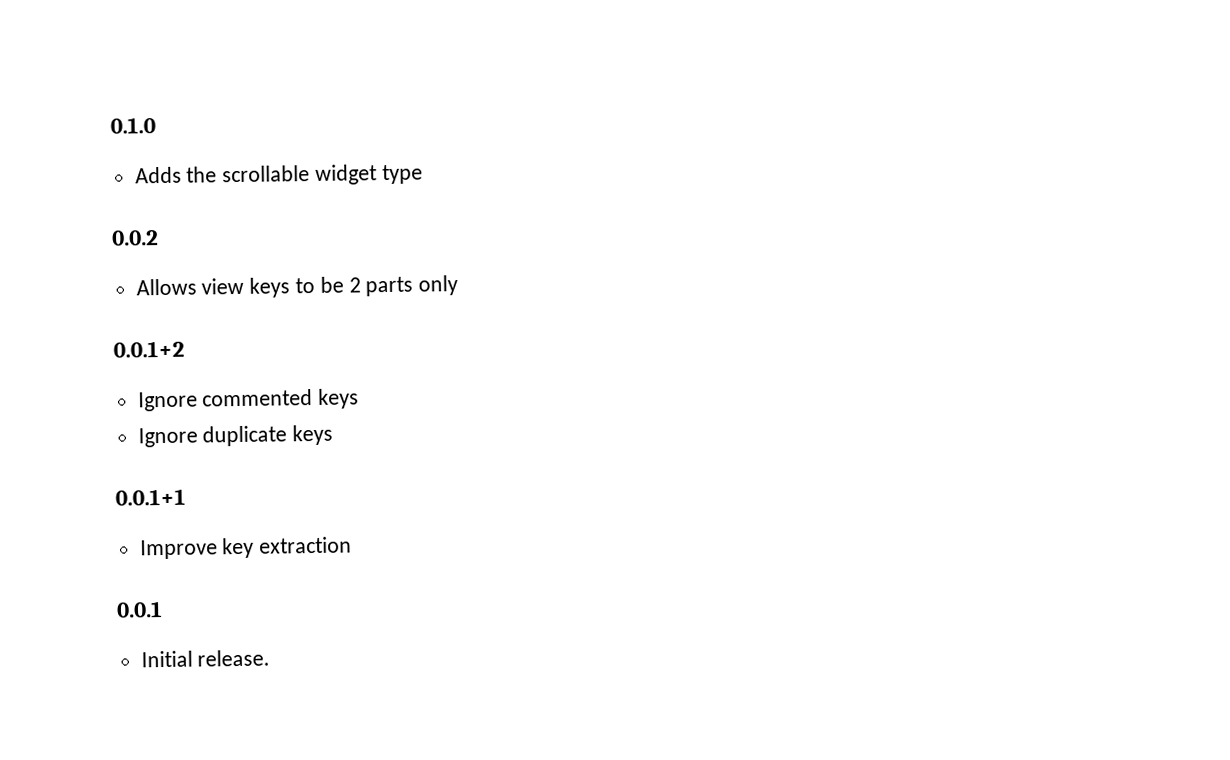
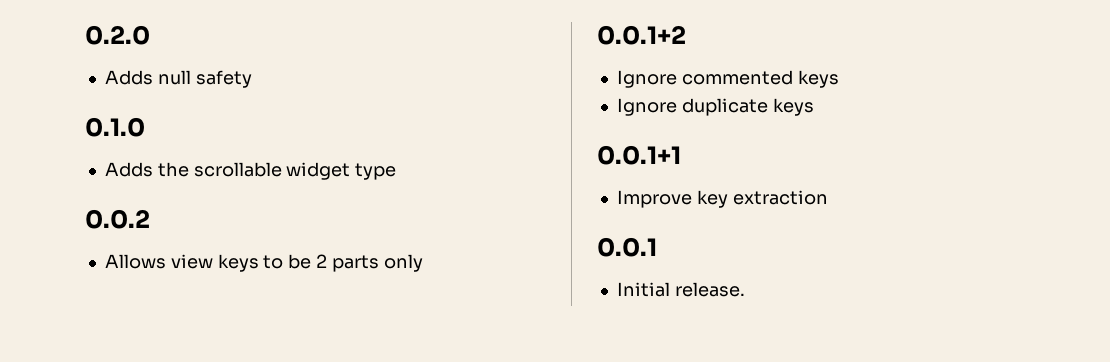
+ 0.2.0
+ Adds null safety

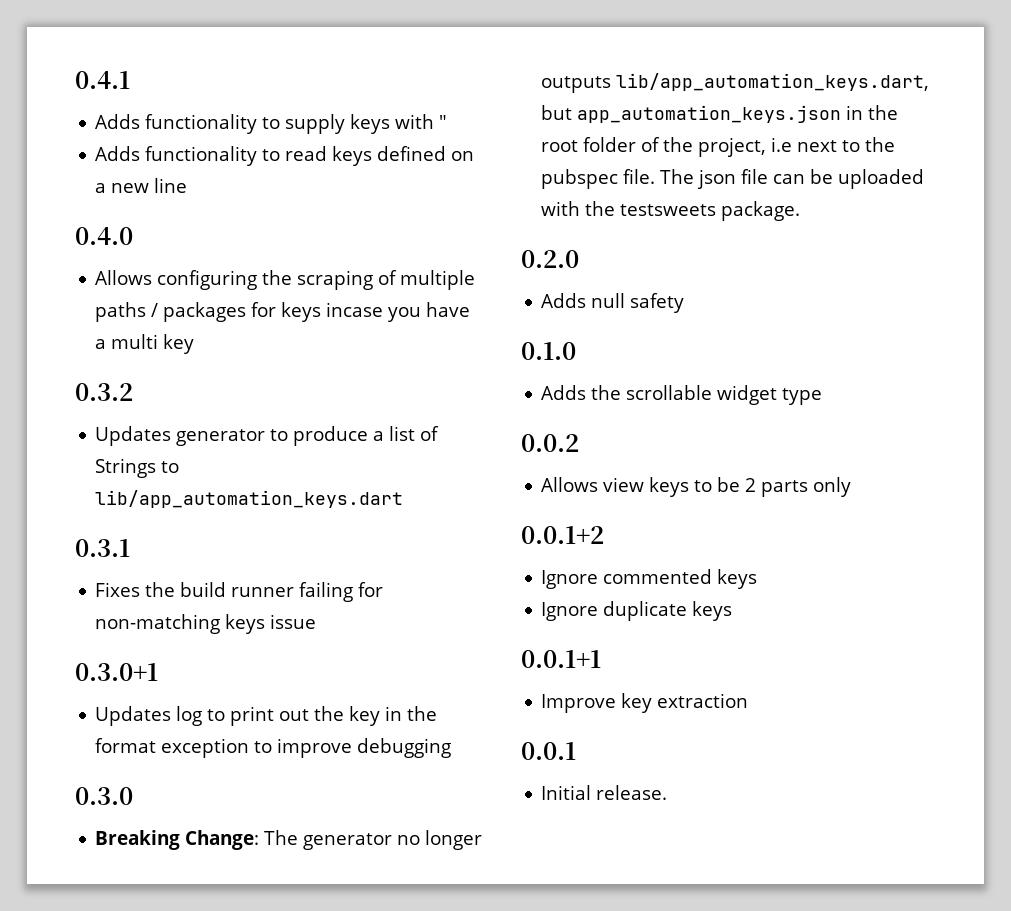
+ 0.4.1
+ Adds functionality to supply keys with "
+ Adds functionality to read keys defined on a new line
+ 0.4.0
+ Allows configuring the scraping of multiple paths / packages for keys incase you have a multi key
+ 0.3.2
+ Updates generator to produce a list of Strings to lib/app_automation_keys.dart
+ 0.3.1
+ Fixes the build runner failing for non-matching keys issue
+ 0.3.0+1
+ Updates log to print out the key in the format exception to improve debugging
+ 0.3.0
+ Breaking Change: The generator no longer outputs lib/app_automation_keys.dart, but app_automation_keys.json in the root folder of the project, i.e next to the pubspec file. The json file can be uploaded with the testsweets package.

